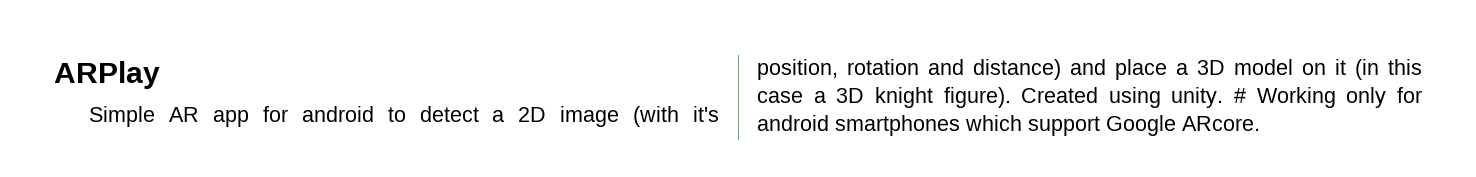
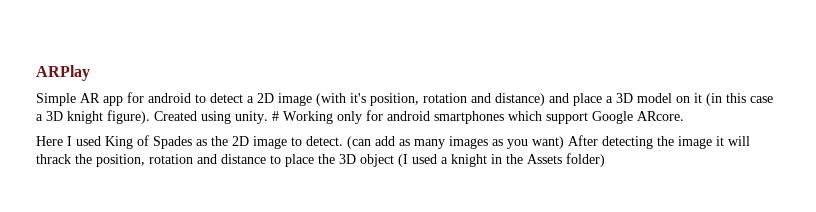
+ Here I used King of Spades as the 2D image to detect. (can add as many images as you want) After detecting the image it will thrack the position, rotation and distance to place the 3D object (I used a knight in the Assets folder)

